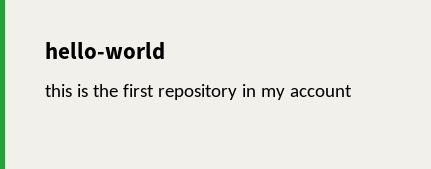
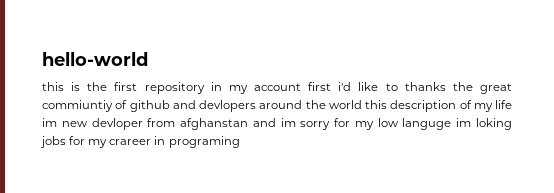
- this is the first repository in my account
+ this is the first repository in my account first i'd like to thanks the great commiuntiy of github and devlopers around the world this description of my life im new devloper from afghanstan and im sorry for my low languge im loking jobs for my crareer in programing

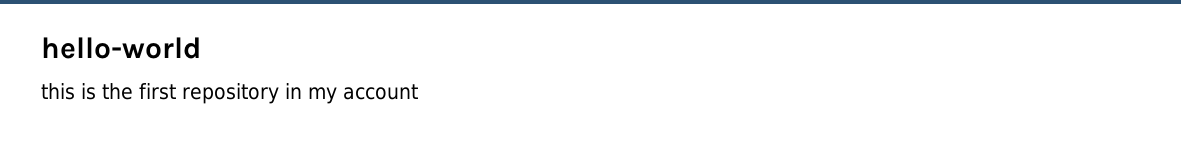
- this is the first repository in my account first i'd like to thanks the great commiuntiy of github and devlopers around the world this description of my life im new devloper from afghanstan and im sorry for my low languge im loking jobs for my crareer in programing
+ this is the first repository in my account

